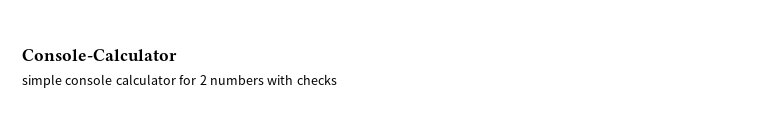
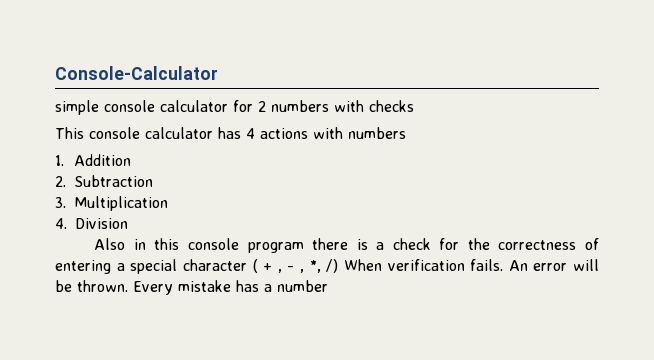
+ This console calculator has 4 actions with numbers
+ 1. Addition
+ 2. Subtraction
+ 3. Multiplication
+ 4. Division
+ Also in this console program there is a check for the correctness of entering a special character ( + , - , *, /) When verification fails. An error will be thrown. Every mistake has a number

